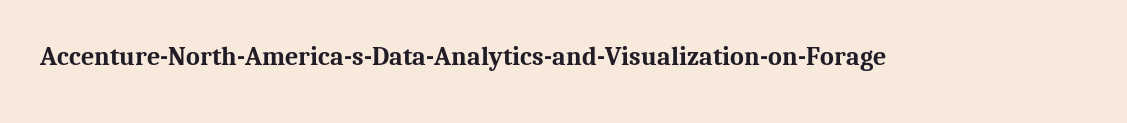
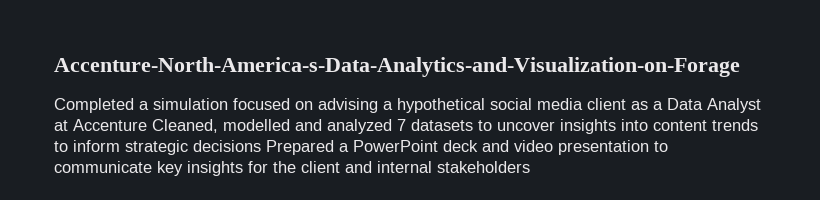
+ Completed a simulation focused on advising a hypothetical social media client as a Data Analyst at Accenture Cleaned, modelled and analyzed 7 datasets to uncover insights into content trends to inform strategic decisions Prepared a PowerPoint deck and video presentation to communicate key insights for the client and internal stakeholders

